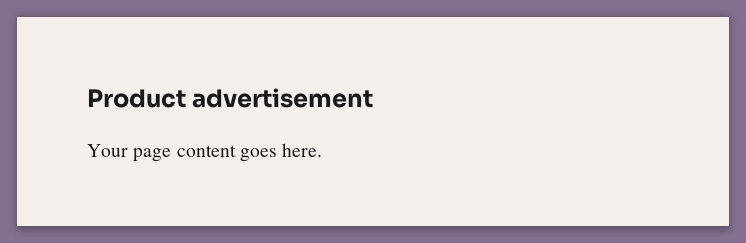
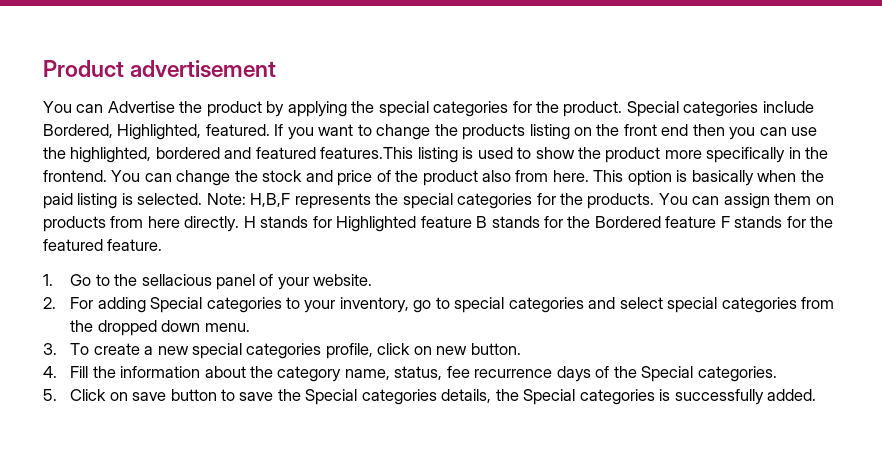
- Your page content goes here.
+ You can Advertise the product by applying the special categories for the product. Special categories include Bordered, Highlighted, featured. If you want to change the products listing on the front end then you can use the highlighted, bordered and featured features.This listing is used to show the product more specifically in the frontend. You can change the stock and price of the product also from here. This option is basically when the paid listing is selected. Note: H,B,F represents the special categories for the products. You can assign them on products from here directly. H stands for Highlighted feature B stands for the Bordered feature F stands for the featured feature.
+ 1. Go to the sellacious panel of your website.
+ 2. For adding Special categories to your inventory, go to special categories and select special categories from the dropped down menu.
+ 3. To create a new special categories profile, click on new button.
+ 4. Fill the information about the category name, status, fee recurrence days of the Special categories.
+ 5. Click on save button to save the Special categories details, the Special categories is successfully added.

